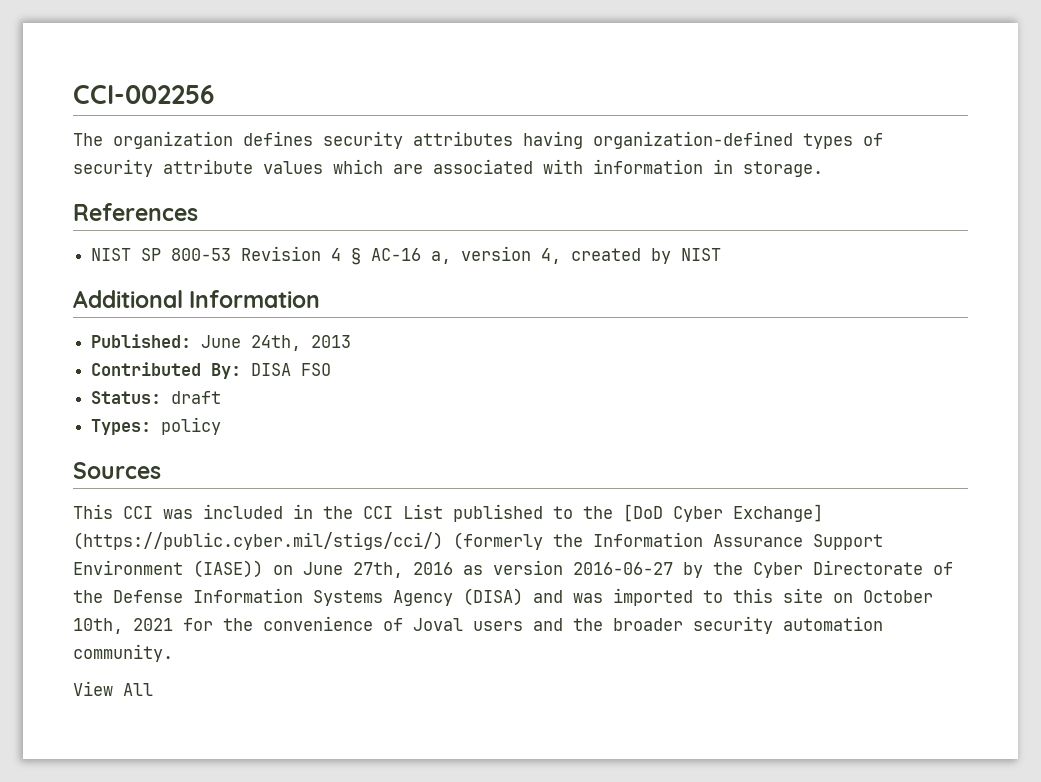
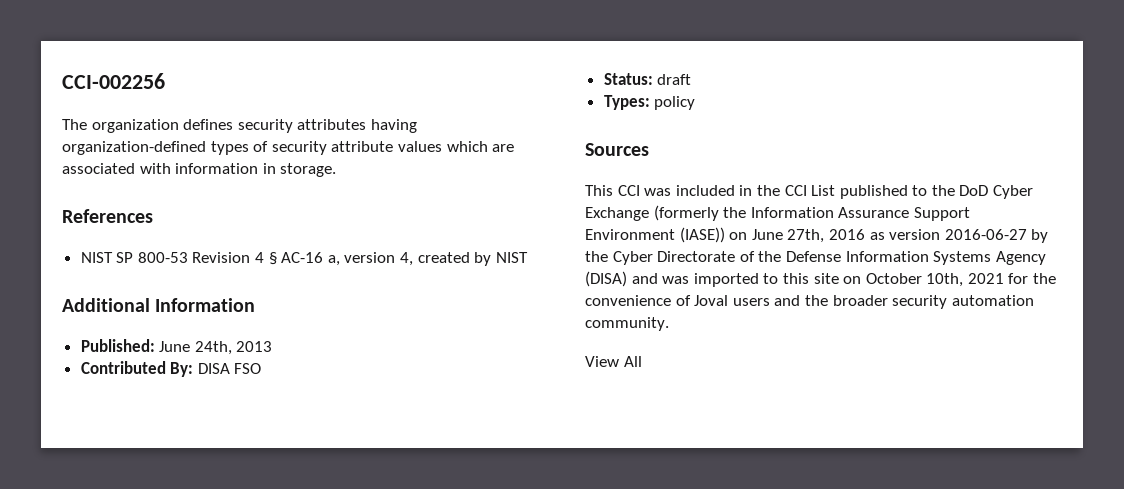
- This CCI was included in the CCI List published to the [DoD Cyber Exchange] (https://public.cyber.mil/stigs/cci/) (formerly the Information Assurance Support Environment (IASE)) on June 27th, 2016 as version 2016-06-27 by the Cyber Directorate of the Defense Information Systems Agency (DISA) and was imported to this site on October 10th, 2021 for the convenience of Joval users and the broader security automation community.
+ This CCI was included in the CCI List published to the DoD Cyber Exchange (formerly the Information Assurance Support Environment (IASE)) on June 27th, 2016 as version 2016-06-27 by the Cyber Directorate of the Defense Information Systems Agency (DISA) and was imported to this site on October 10th, 2021 for the convenience of Joval users and the broader security automation community.

